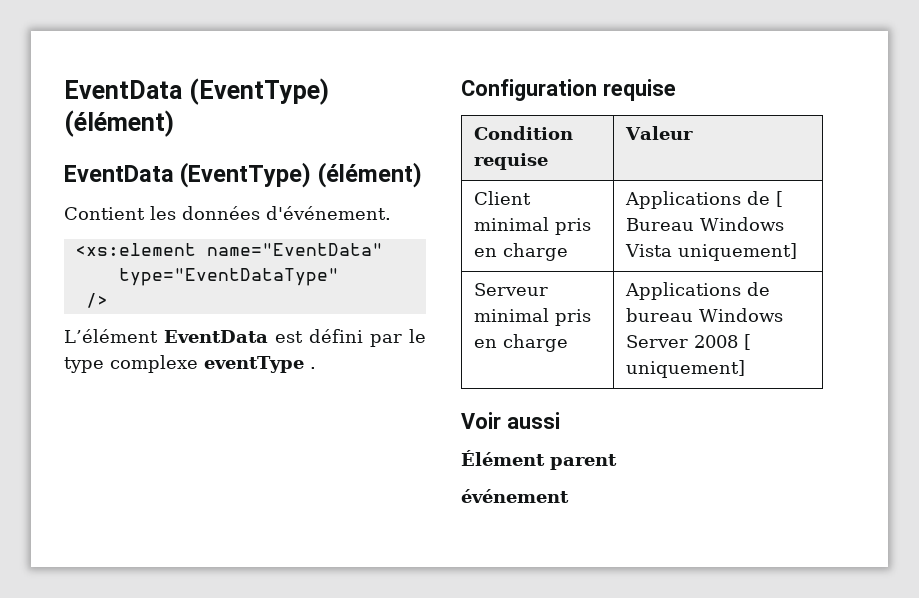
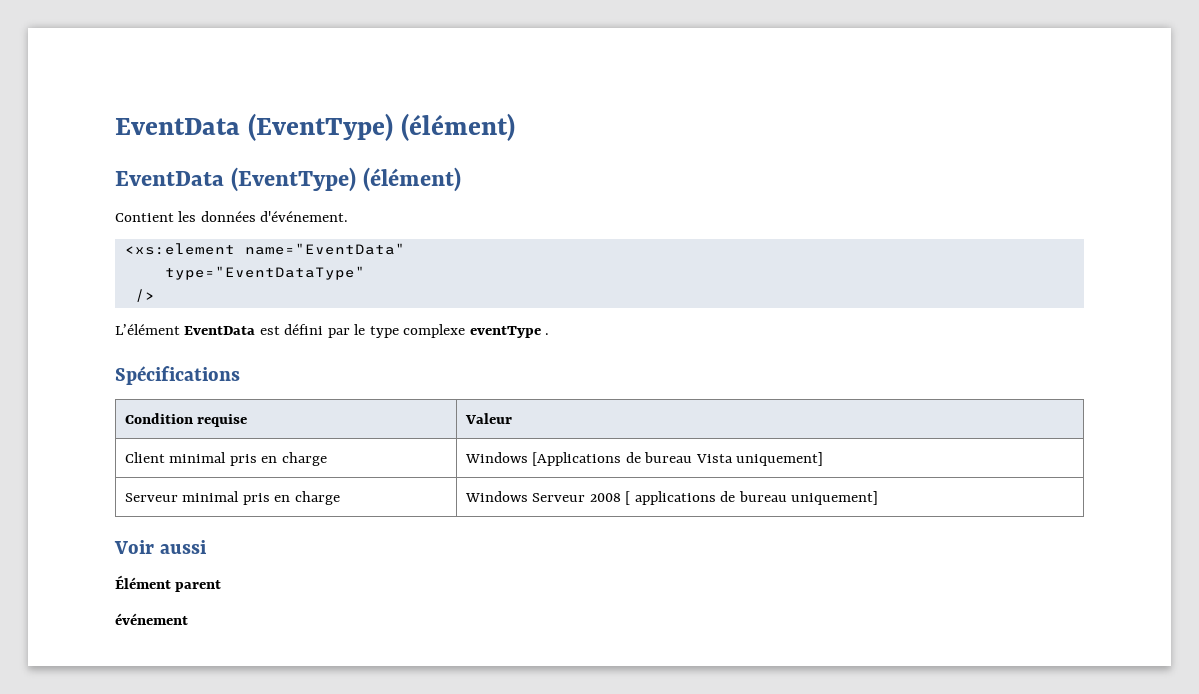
- Configuration requise
+ Spécifications
- Client minimal pris en charge | Applications de [ Bureau Windows Vista uniquement]
+ Client minimal pris en charge | Windows [Applications de bureau Vista uniquement]
- Serveur minimal pris en charge | Applications de bureau Windows Server 2008 [ uniquement]
+ Serveur minimal pris en charge | Windows Serveur 2008 [ applications de bureau uniquement]

